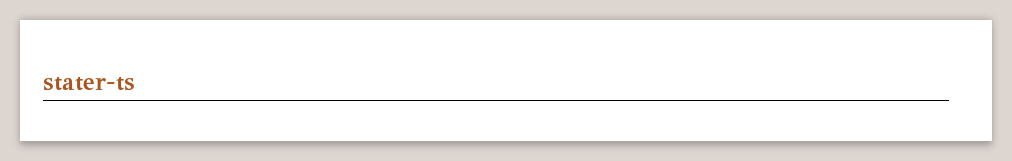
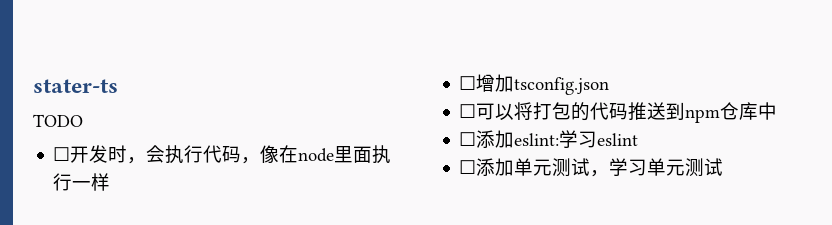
+ TODO
+ ☐开发时，会执行代码，像在node里面执行一样
+ ☐增加tsconfig.json
+ ☐可以将打包的代码推送到npm仓库中
+ ☐添加eslint:学习eslint
+ ☐添加单元测试，学习单元测试

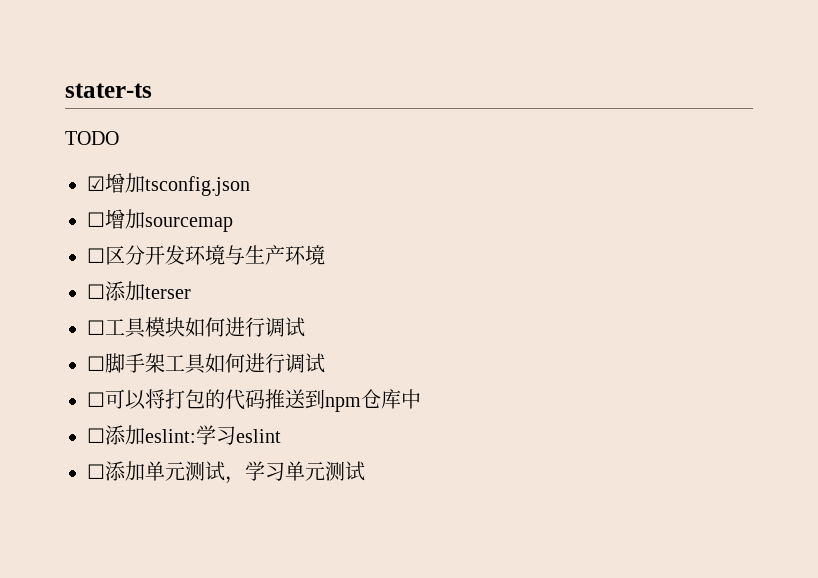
- ☐开发时，会执行代码，像在node里面执行一样
- ☐增加tsconfig.json
+ ☑增加tsconfig.json
+ ☐增加sourcemap
+ ☐区分开发环境与生产环境
+ ☐添加terser
+ ☐工具模块如何进行调试
+ ☐脚手架工具如何进行调试

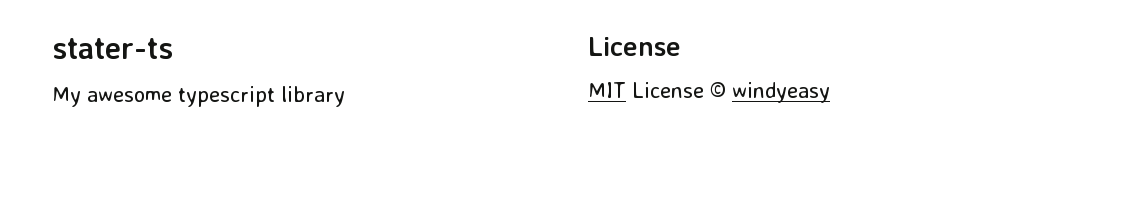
- TODO
- ☑增加tsconfig.json
- ☐增加sourcemap
- ☐区分开发环境与生产环境
- ☐添加terser
- ☐工具模块如何进行调试
- ☐脚手架工具如何进行调试
- ☐可以将打包的代码推送到npm仓库中
- ☐添加eslint:学习eslint
- ☐添加单元测试，学习单元测试
+ My awesome typescript library
+ License
+ MIT License © windyeasy

